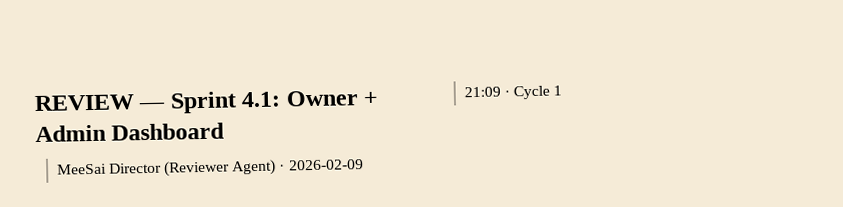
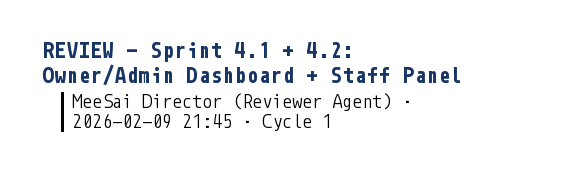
- REVIEW — Sprint 4.1: Owner + Admin Dashboard
+ REVIEW — Sprint 4.1 + 4.2: Owner/Admin Dashboard + Staff Panel
- MeeSai Director (Reviewer Agent) · 2026-02-09 21:09 · Cycle 1
+ MeeSai Director (Reviewer Agent) · 2026-02-09 21:45 · Cycle 1

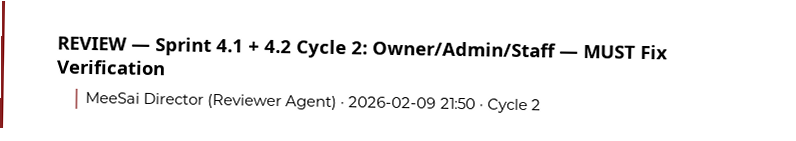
- REVIEW — Sprint 4.1 + 4.2: Owner/Admin Dashboard + Staff Panel
+ REVIEW — Sprint 4.1 + 4.2 Cycle 2: Owner/Admin/Staff — MUST Fix Verification
- MeeSai Director (Reviewer Agent) · 2026-02-09 21:45 · Cycle 1
+ MeeSai Director (Reviewer Agent) · 2026-02-09 21:50 · Cycle 2

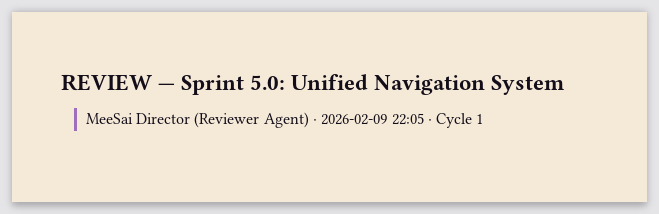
- REVIEW — Sprint 4.1 + 4.2 Cycle 2: Owner/Admin/Staff — MUST Fix Verification
+ REVIEW — Sprint 5.0: Unified Navigation System
- MeeSai Director (Reviewer Agent) · 2026-02-09 21:50 · Cycle 2
+ MeeSai Director (Reviewer Agent) · 2026-02-09 22:05 · Cycle 1

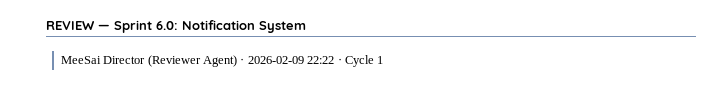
- REVIEW — Sprint 5.0: Unified Navigation System
+ REVIEW — Sprint 6.0: Notification System
- MeeSai Director (Reviewer Agent) · 2026-02-09 22:05 · Cycle 1
+ MeeSai Director (Reviewer Agent) · 2026-02-09 22:22 · Cycle 1

